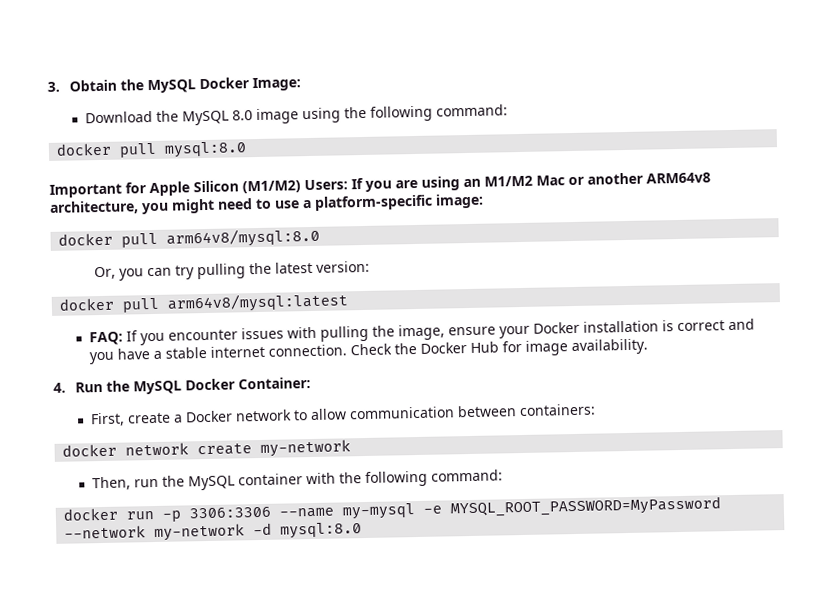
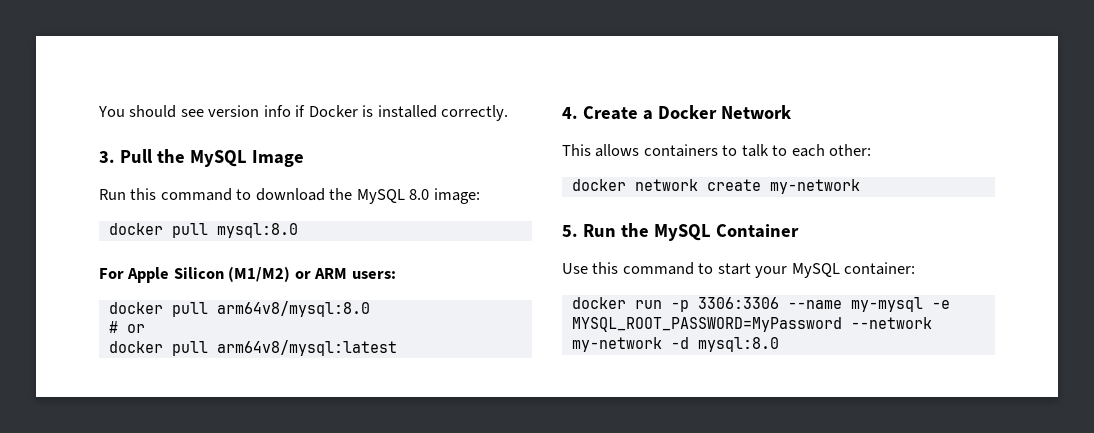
- 3. Obtain the MySQL Docker Image:
- Download the MySQL 8.0 image using the following command:
+ You should see version info if Docker is installed correctly.
+ 3. Pull the MySQL Image
+ Run this command to download the MySQL 8.0 image:
- Important for Apple Silicon (M1/M2) Users: If you are using an M1/M2 Mac or another ARM64v8 architecture, you might need to use a platform-specific image:
+ For Apple Silicon (M1/M2) or ARM users:
  docker pull arm64v8/mysql:8.0
- Or, you can try pulling the latest version:
+ # or
  docker pull arm64v8/mysql:latest
- FAQ: If you encounter issues with pulling the image, ensure your Docker installation is correct and you have a stable internet connection. Check the Docker Hub for image availability.
- 4. Run the MySQL Docker Container:
- First, create a Docker network to allow communication between containers:
+ 4. Create a Docker Network
+ This allows containers to talk to each other:
  docker network create my-network
- Then, run the MySQL container with the following command:
+ 5. Run the MySQL Container
+ Use this command to start your MySQL container:

